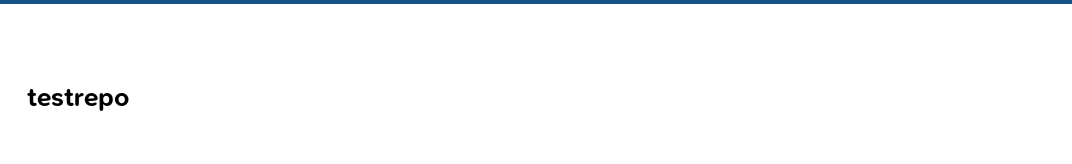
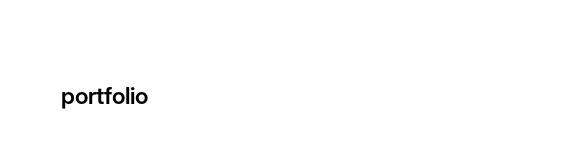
- testrepo
+ portfolio

